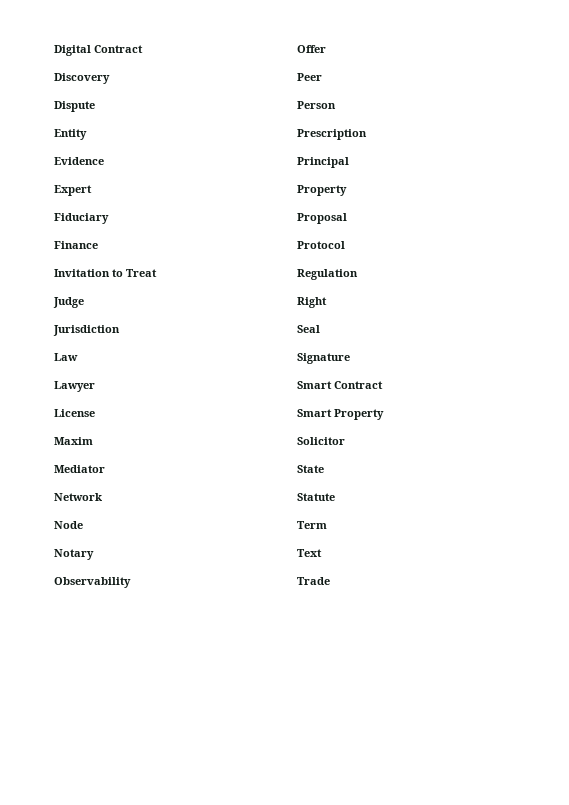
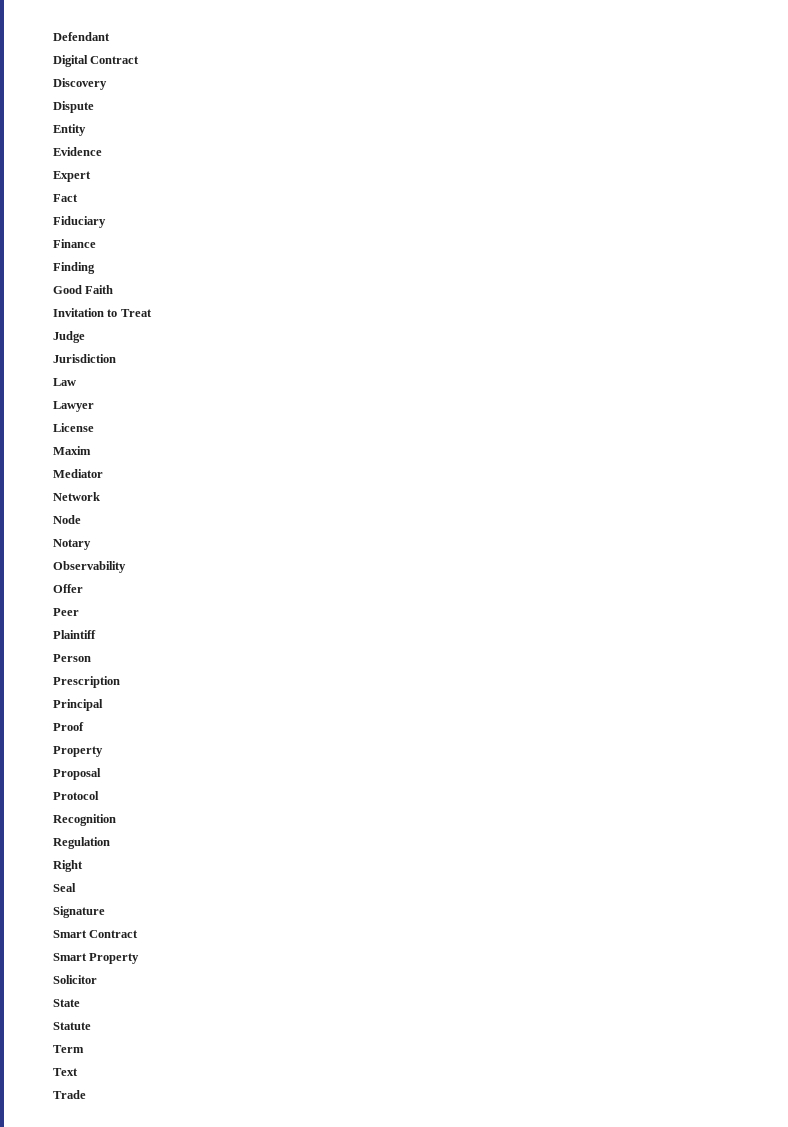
+ Defendant
+ Fact
+ Finding
+ Good Faith
+ Plaintiff
+ Proof
+ Recognition

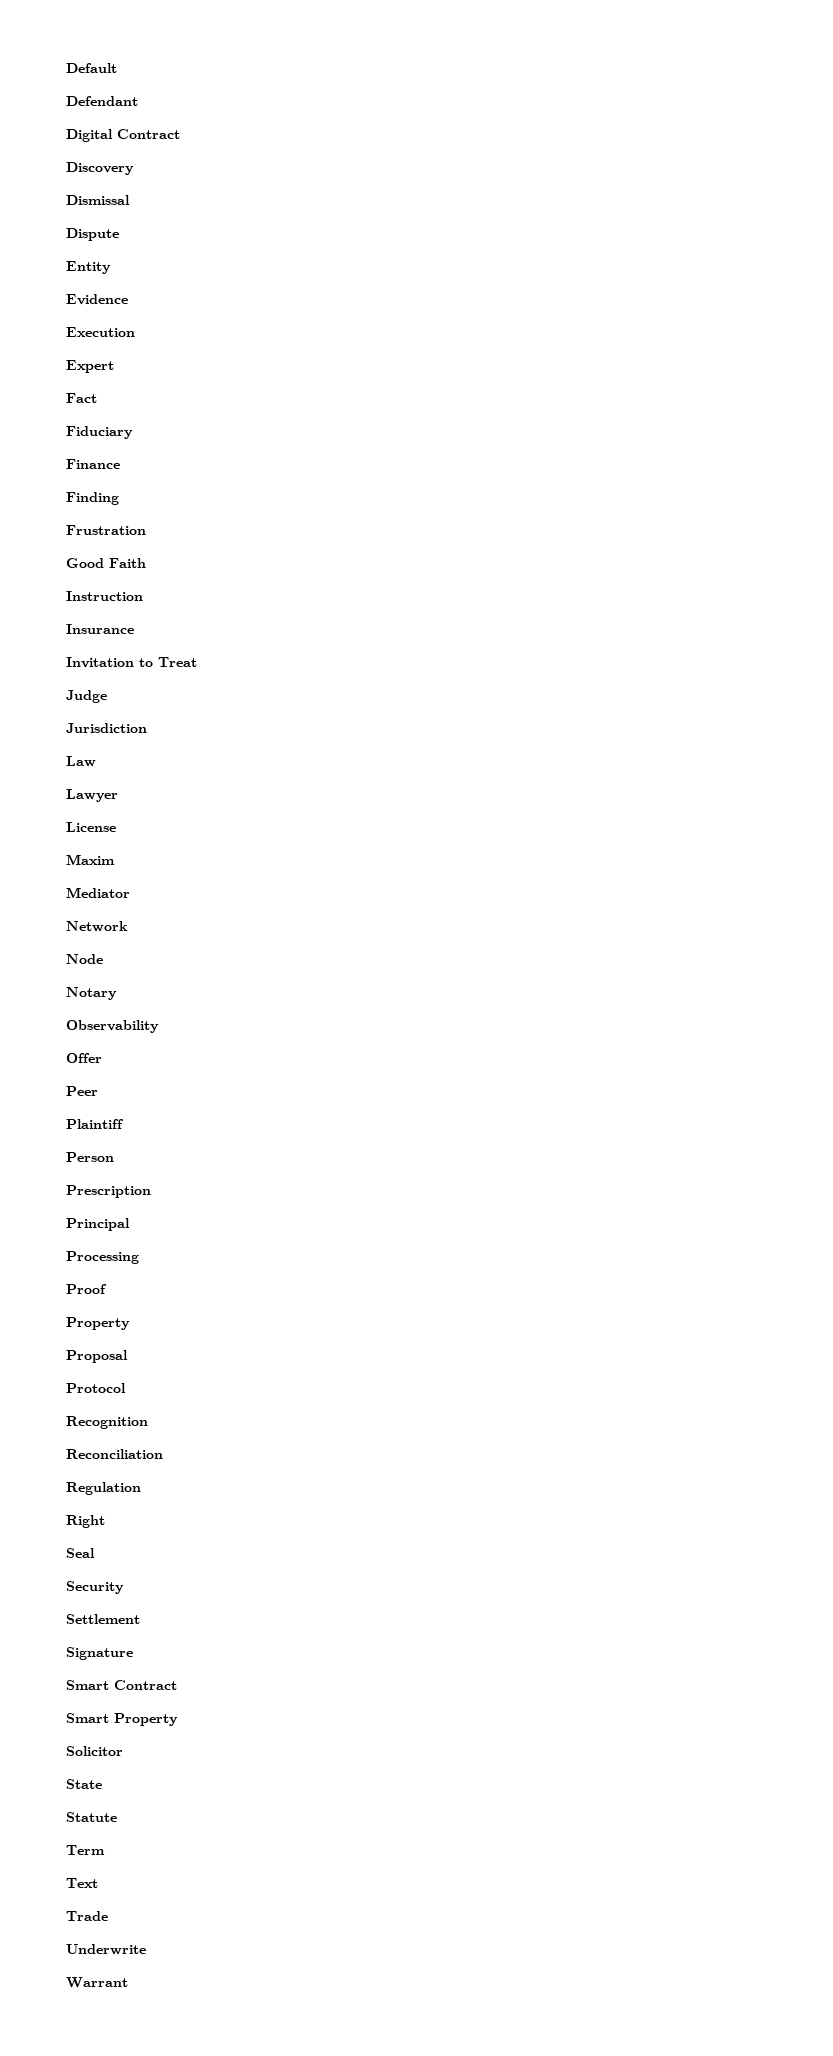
+ Default
+ Dismissal
+ Execution
+ Frustration
+ Instruction
+ Insurance
+ Processing
+ Reconciliation
+ Security
+ Settlement
+ Underwrite
+ Warrant

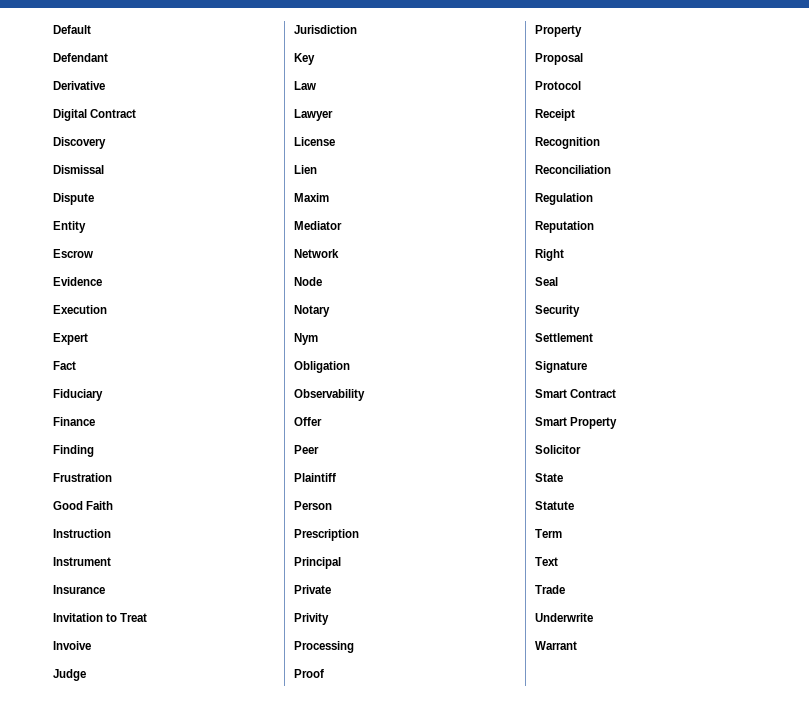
+ Derivative
+ Escrow
+ Instrument
+ Invoive
+ Key
+ Lien
+ Nym
+ Obligation
+ Private
+ Privity
+ Receipt
+ Reputation

